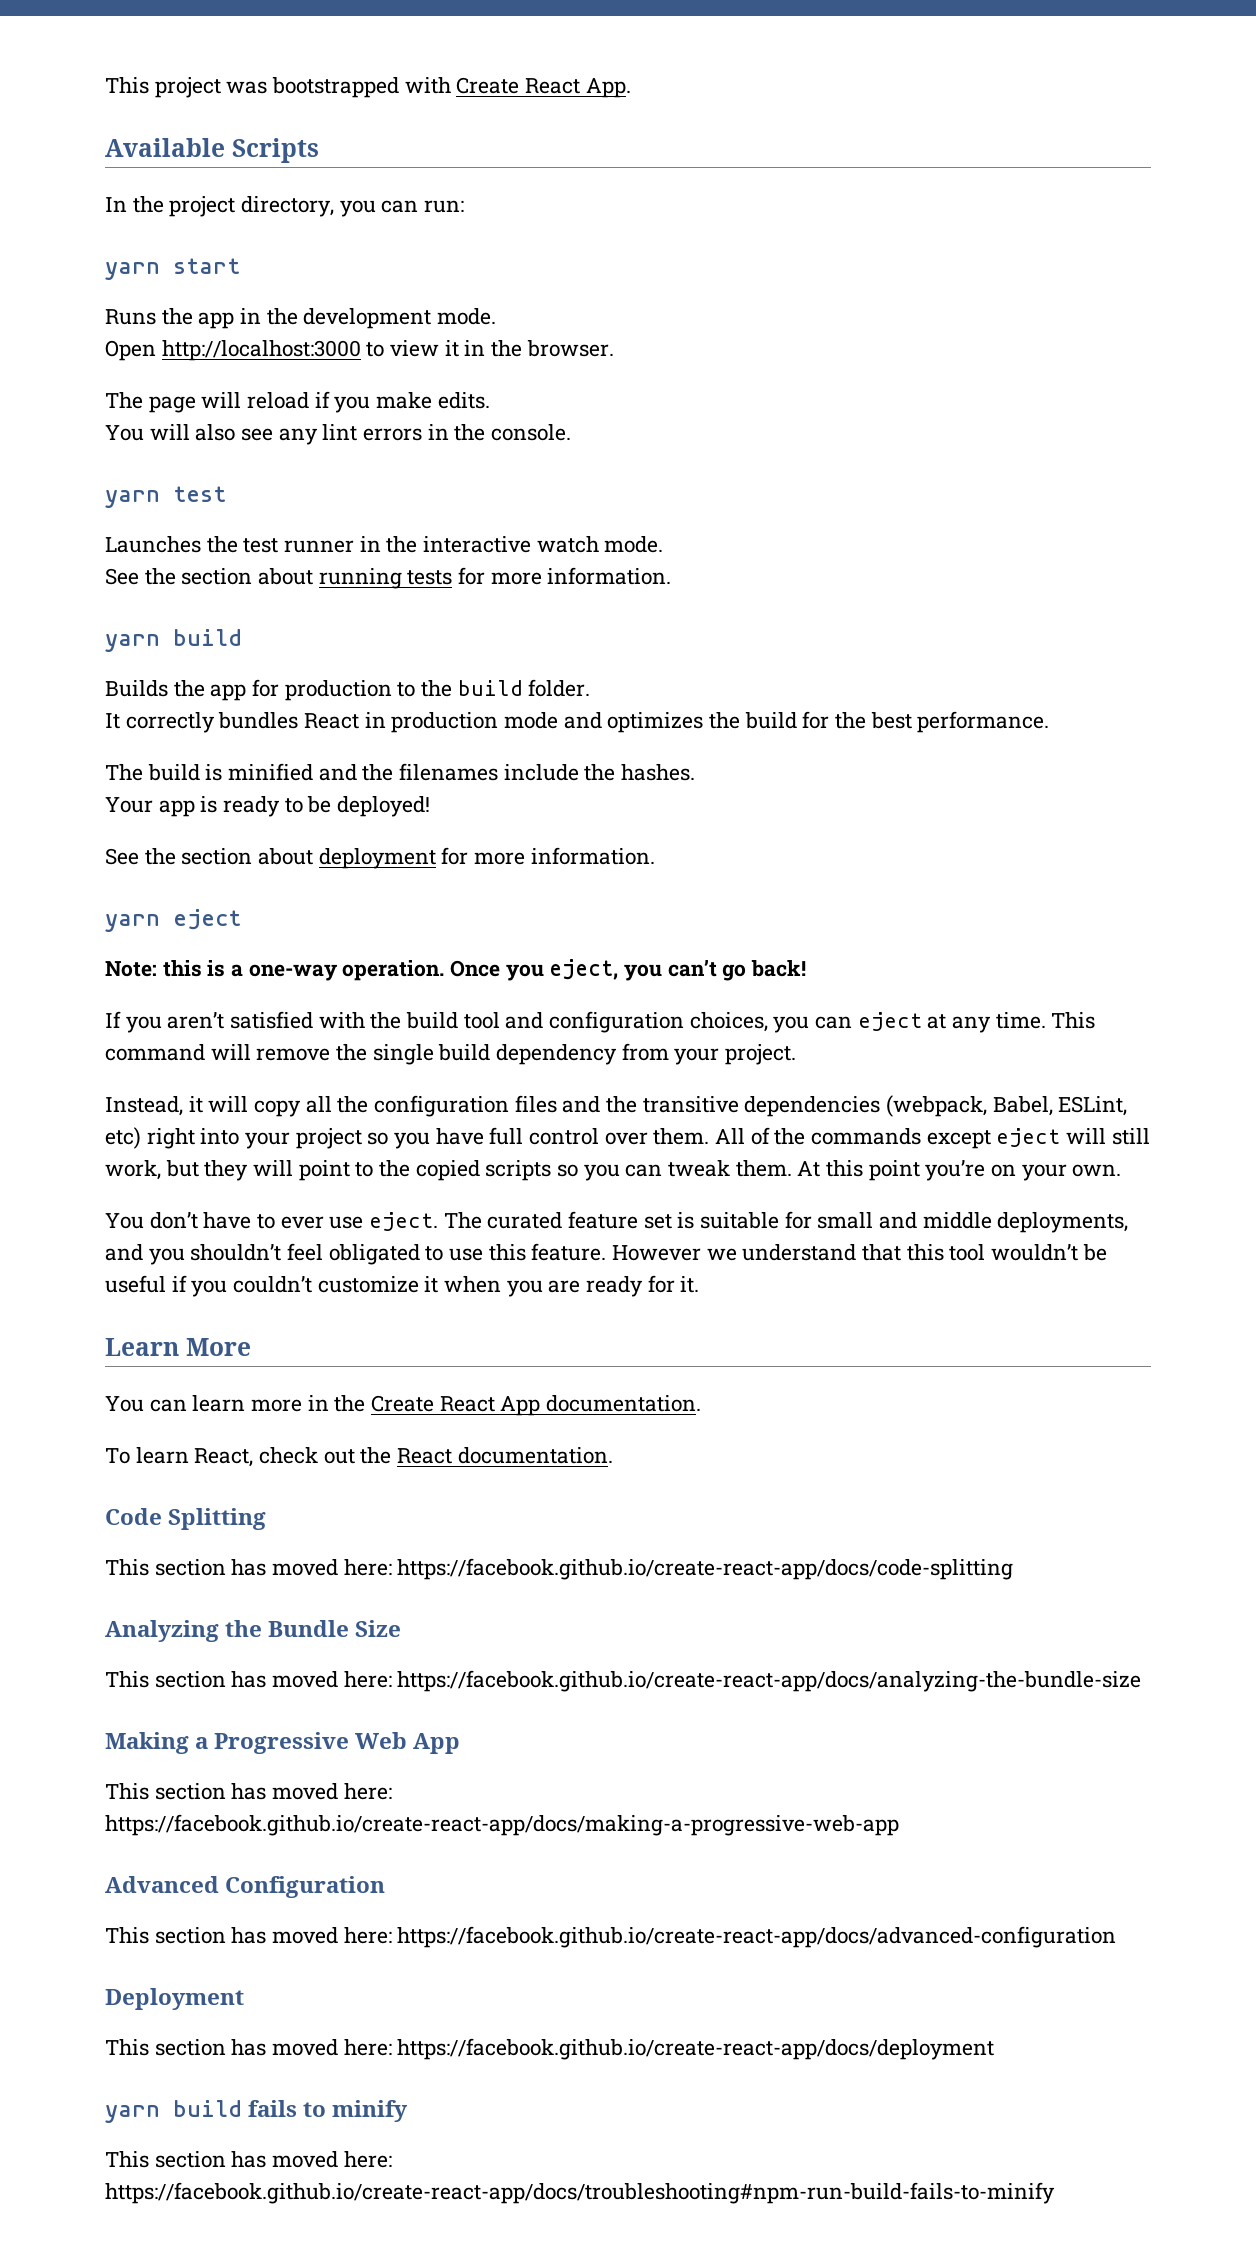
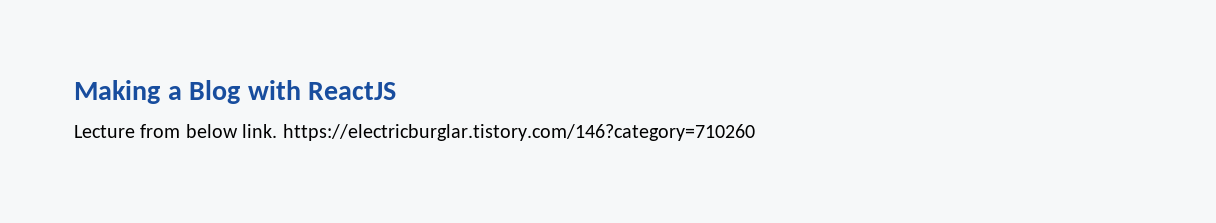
- This project was bootstrapped with Create React App.
- Available Scripts
- In the project directory, you can run:
- yarn start
- Runs the app in the development mode.
- Open http://localhost:3000 to view it in the browser.
- The page will reload if you make edits.
- You will also see any lint errors in the console.
- yarn test
- Launches the test runner in the interactive watch mode.
- See the section about running tests for more information.
- yarn build
- Builds the app for production to the build folder.
- It correctly bundles React in production mode and optimizes the build for the best performance.
- The build is minified and the filenames include the hashes.
- Your app is ready to be deployed!
- See the section about deployment for more information.
- yarn eject
- Note: this is a one-way operation. Once you eject, you can’t go back!
- If you aren’t satisfied with the build tool and configuration choices, you can eject at any time. This command will remove the single build dependency from your project.
- Instead, it will copy all the configuration files and the transitive dependencies (webpack, Babel, ESLint, etc) right into your project so you have full control over them. All of the commands except eject will still work, but they will point to the copied scripts so you can tweak them. At this point you’re on your own.
- You don’t have to ever use eject. The curated feature set is suitable for small and middle deployments, and you shouldn’t feel obligated to use this feature. However we understand that this tool wouldn’t be useful if you couldn’t customize it when you are ready for it.
- Learn More
- You can learn more in the Create React App documentation.
- To learn React, check out the React documentation.
- Code Splitting
- This section has moved here: https://facebook.github.io/create-react-app/docs/code-splitting
- Analyzing the Bundle Size
- This section has moved here: https://facebook.github.io/create-react-app/docs/analyzing-the-bundle-size
- Making a Progressive Web App
- This section has moved here: https://facebook.github.io/create-react-app/docs/making-a-progressive-web-app
- Advanced Configuration
- This section has moved here: https://facebook.github.io/create-react-app/docs/advanced-configuration
- Deployment
- This section has moved here: https://facebook.github.io/create-react-app/docs/deployment
- yarn build fails to minify
- This section has moved here: https://facebook.github.io/create-react-app/docs/troubleshooting#npm-run-build-fails-to-minify
+ Making a Blog with ReactJS
+ Lecture from below link. https://electricburglar.tistory.com/146?category=710260

